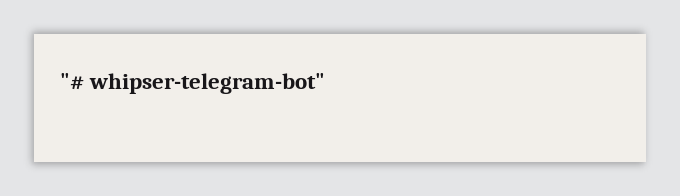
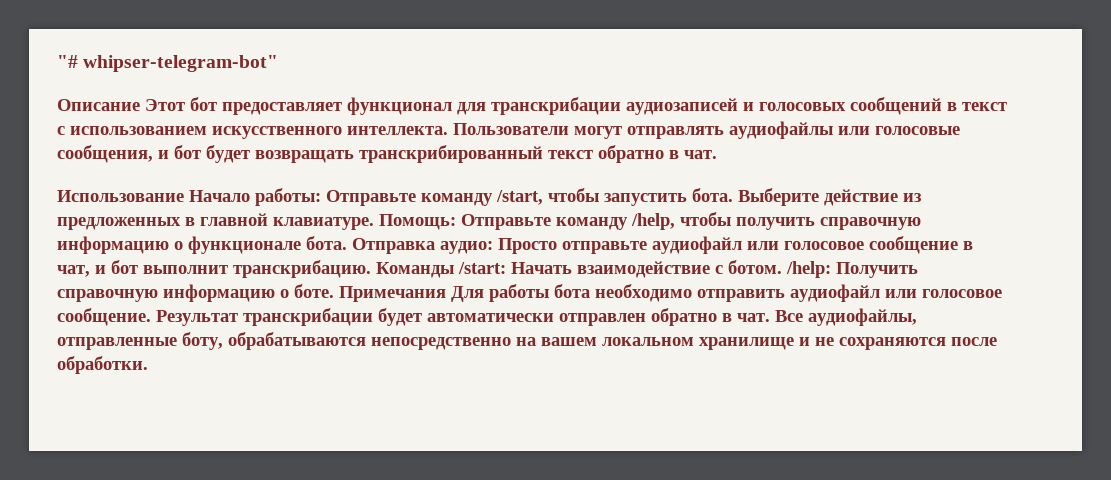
+ Описание Этот бот предоставляет функционал для транскрибации аудиозаписей и голосовых сообщений в текст с использованием искусственного интеллекта. Пользователи могут отправлять аудиофайлы или голосовые сообщения, и бот будет возвращать транскрибированный текст обратно в чат.
+ Использование Начало работы: Отправьте команду /start, чтобы запустить бота. Выберите действие из предложенных в главной клавиатуре. Помощь: Отправьте команду /help, чтобы получить справочную информацию о функционале бота. Отправка аудио: Просто отправьте аудиофайл или голосовое сообщение в чат, и бот выполнит транскрибацию. Команды /start: Начать взаимодействие с ботом. /help: Получить справочную информацию о боте. Примечания Для работы бота необходимо отправить аудиофайл или голосовое сообщение. Результат транскрибации будет автоматически отправлен обратно в чат. Все аудиофайлы, отправленные боту, обрабатываются непосредственно на вашем локальном хранилище и не сохраняются после обработки.

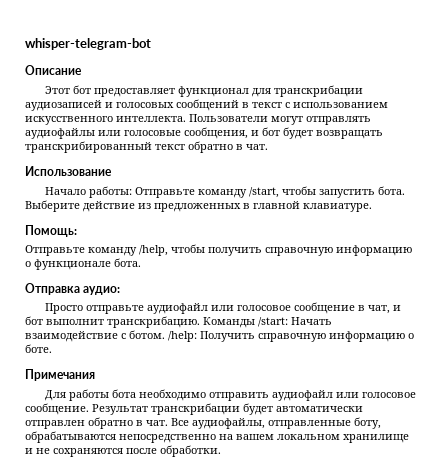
- "# whipser-telegram-bot"
+ whisper-telegram-bot
- Описание Этот бот предоставляет функционал для транскрибации аудиозаписей и голосовых сообщений в текст с использованием искусственного интеллекта.
+ Описание
+ Этот бот предоставляет функционал для транскрибации аудиозаписей и голосовых сообщений в текст с использованием искусственного интеллекта.
- Использование Начало работы: Отправьте команду /start, чтобы запустить бота.
+ Использование
+ Начало работы: Отправьте команду /start, чтобы запустить бота.
- Выберите действие из предложенных в главной клавиатуре. Помощь: Отправьте команду /help, чтобы получить справочную информацию о функционале бота. Отправка аудио: Просто отправьте аудиофайл или голосовое сообщение в чат, и бот выполнит транскрибацию.
+ Выберите действие из предложенных в главной клавиатуре.
+ Помощь:
+ Отправьте команду /help, чтобы получить справочную информацию о функционале бота.
+ Отправка аудио:
+ Просто отправьте аудиофайл или голосовое сообщение в чат, и бот выполнит транскрибацию.
- /help: Получить справочную информацию о боте. Примечания Для работы бота необходимо отправить аудиофайл или голосовое сообщение.
+ /help: Получить справочную информацию о боте.
+ Примечания
+ Для работы бота необходимо отправить аудиофайл или голосовое сообщение.

